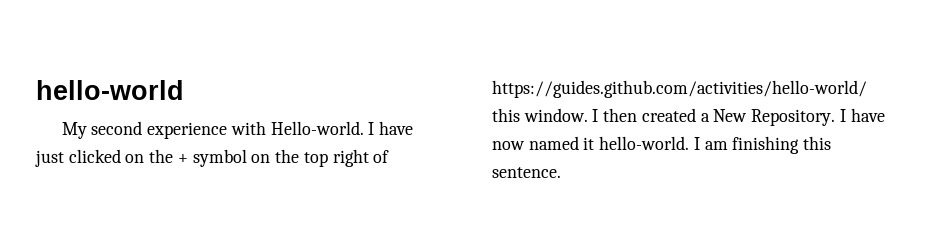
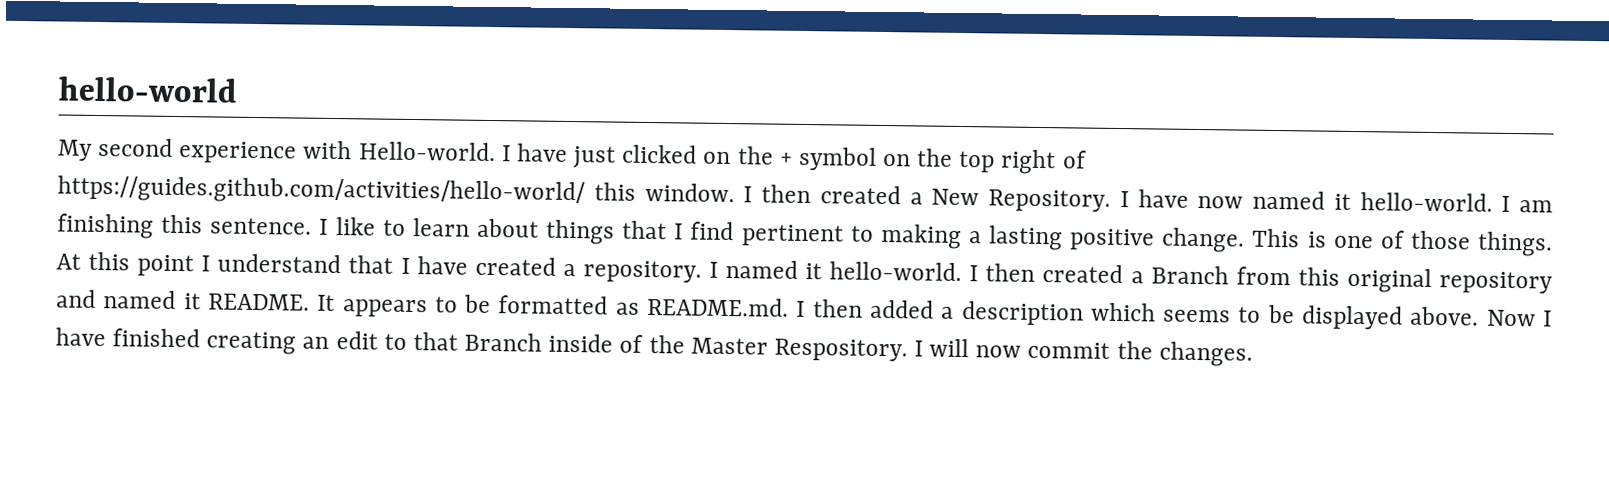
+ I like to learn about things that I find pertinent to making a lasting positive change. This is one of those things. At this point I understand that I have created a repository. I named it hello-world. I then created a Branch from this original repository and named it README. It appears to be formatted as README.md. I then added a description which seems to be displayed above. Now I have finished creating an edit to that Branch inside of the Master Respository. I will now commit the changes.

